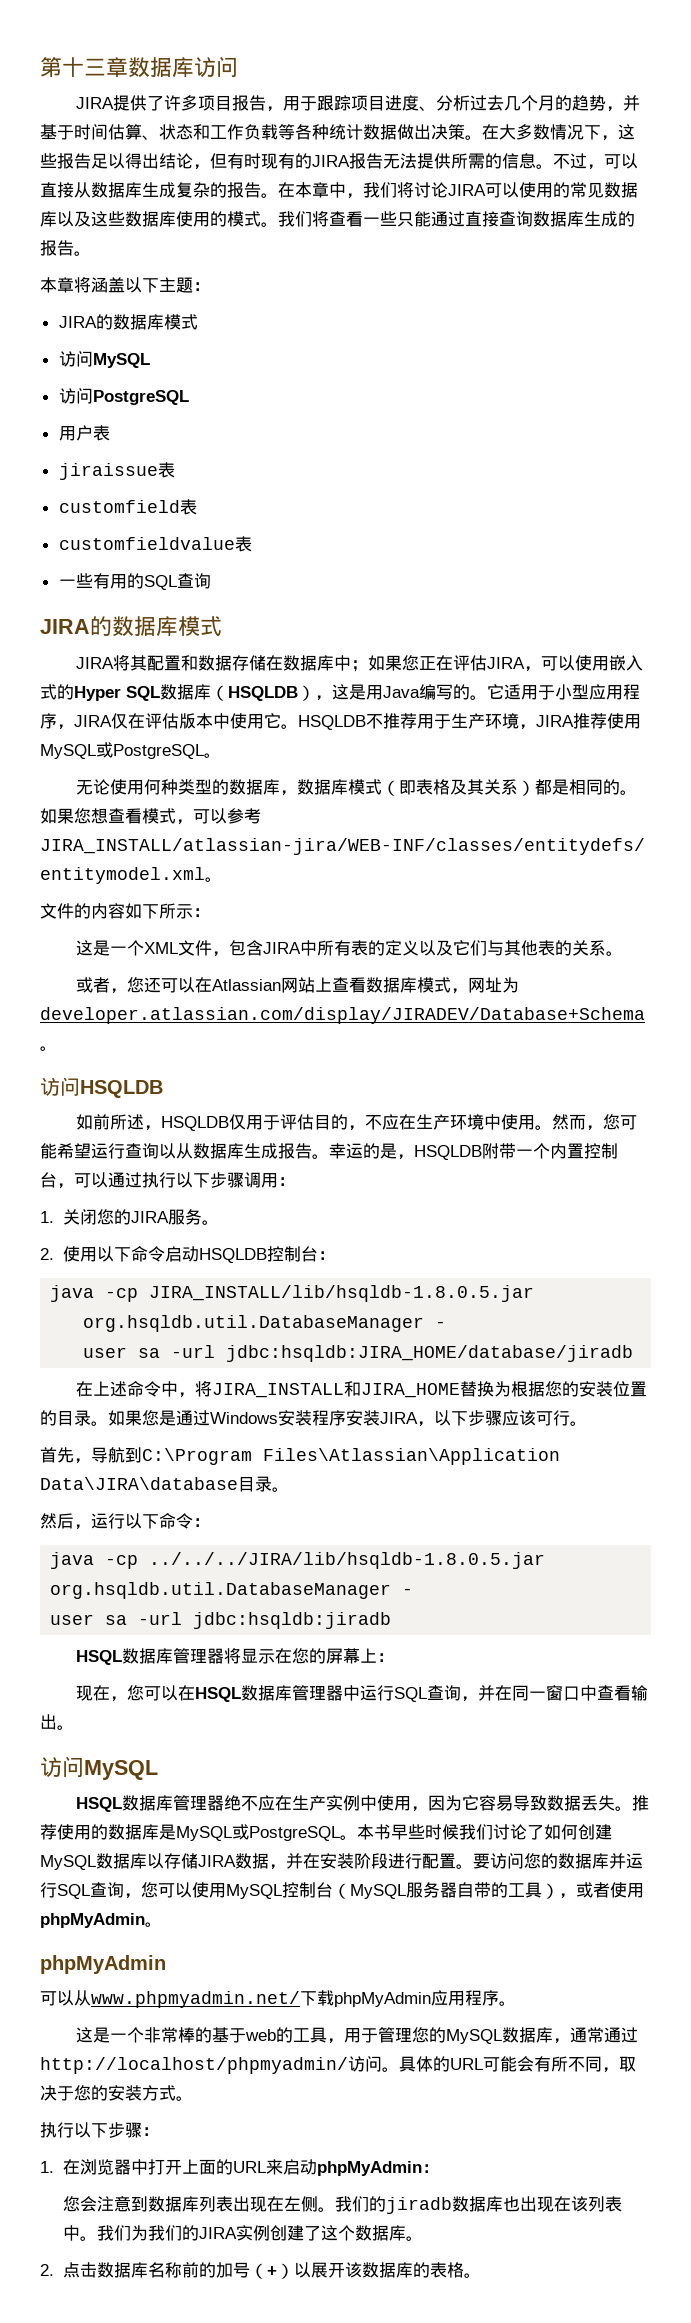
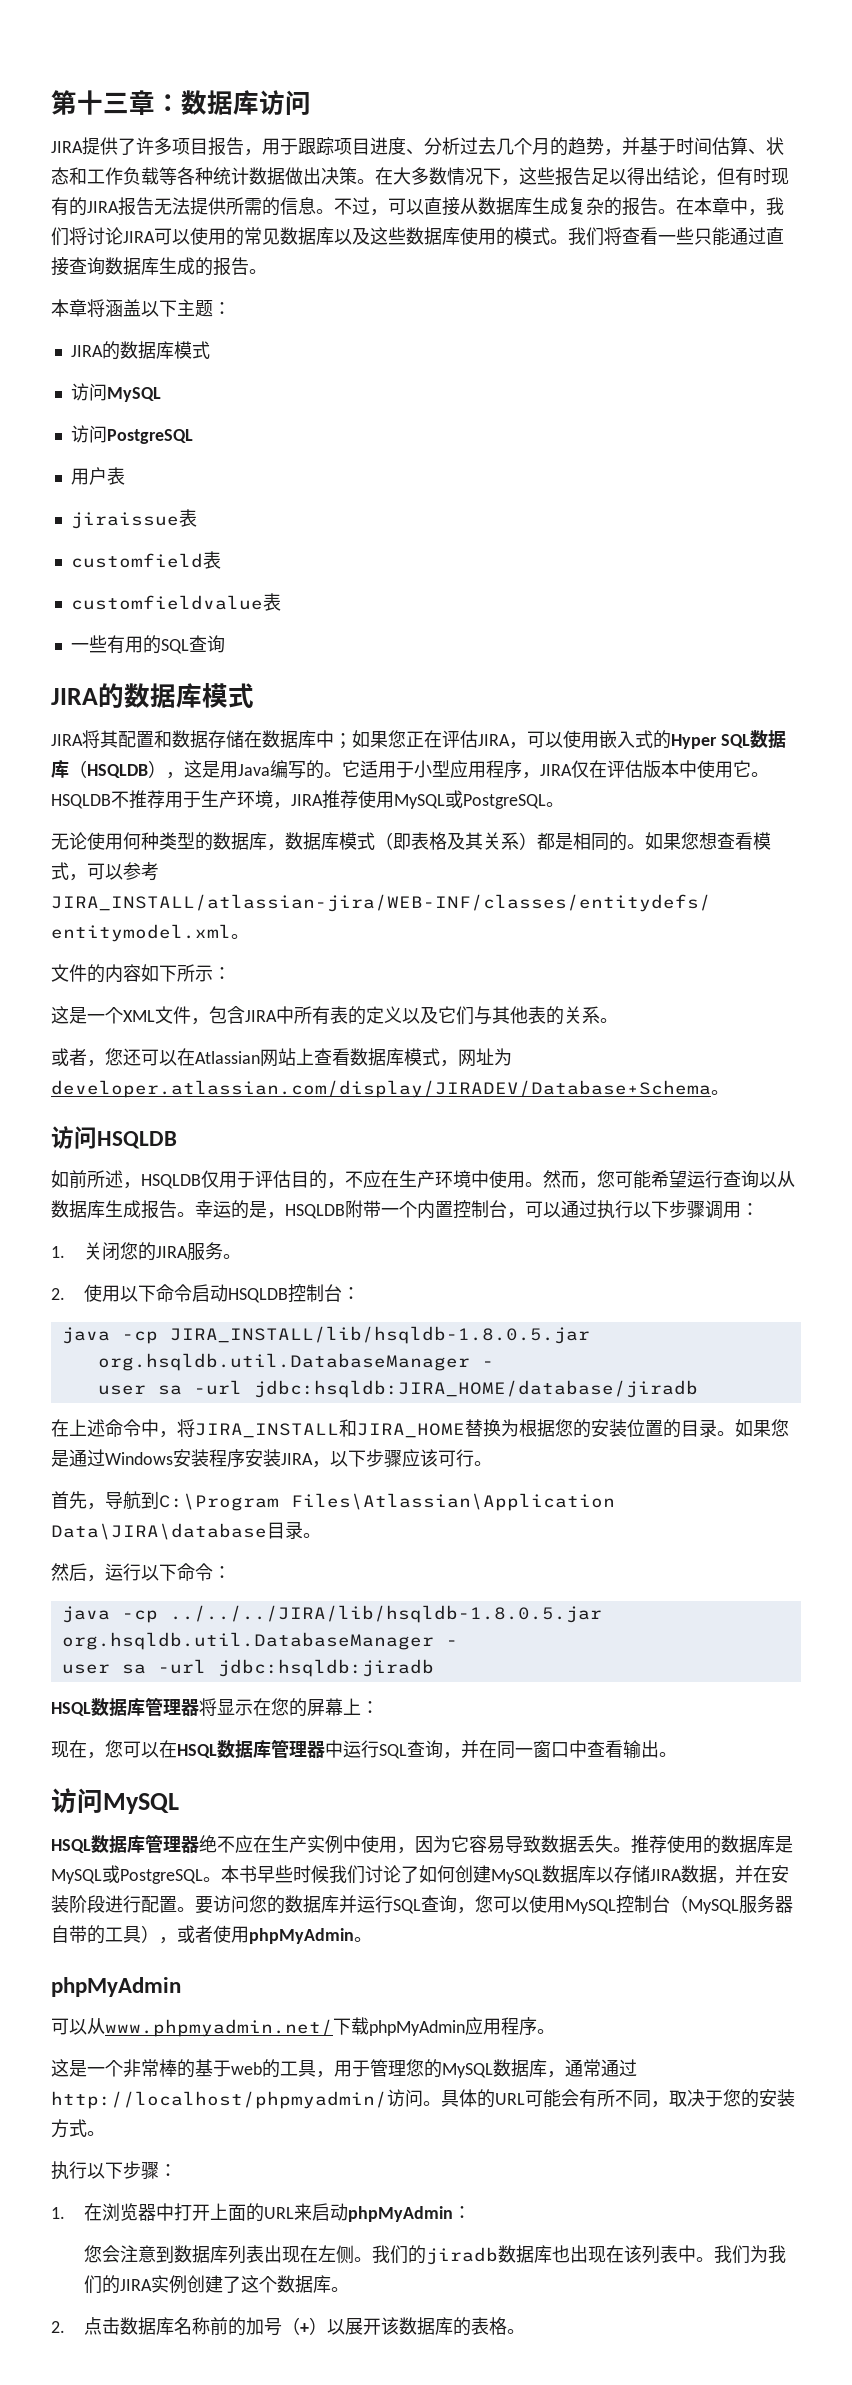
- 第十三章数据库访问
+ 第十三章：数据库访问

